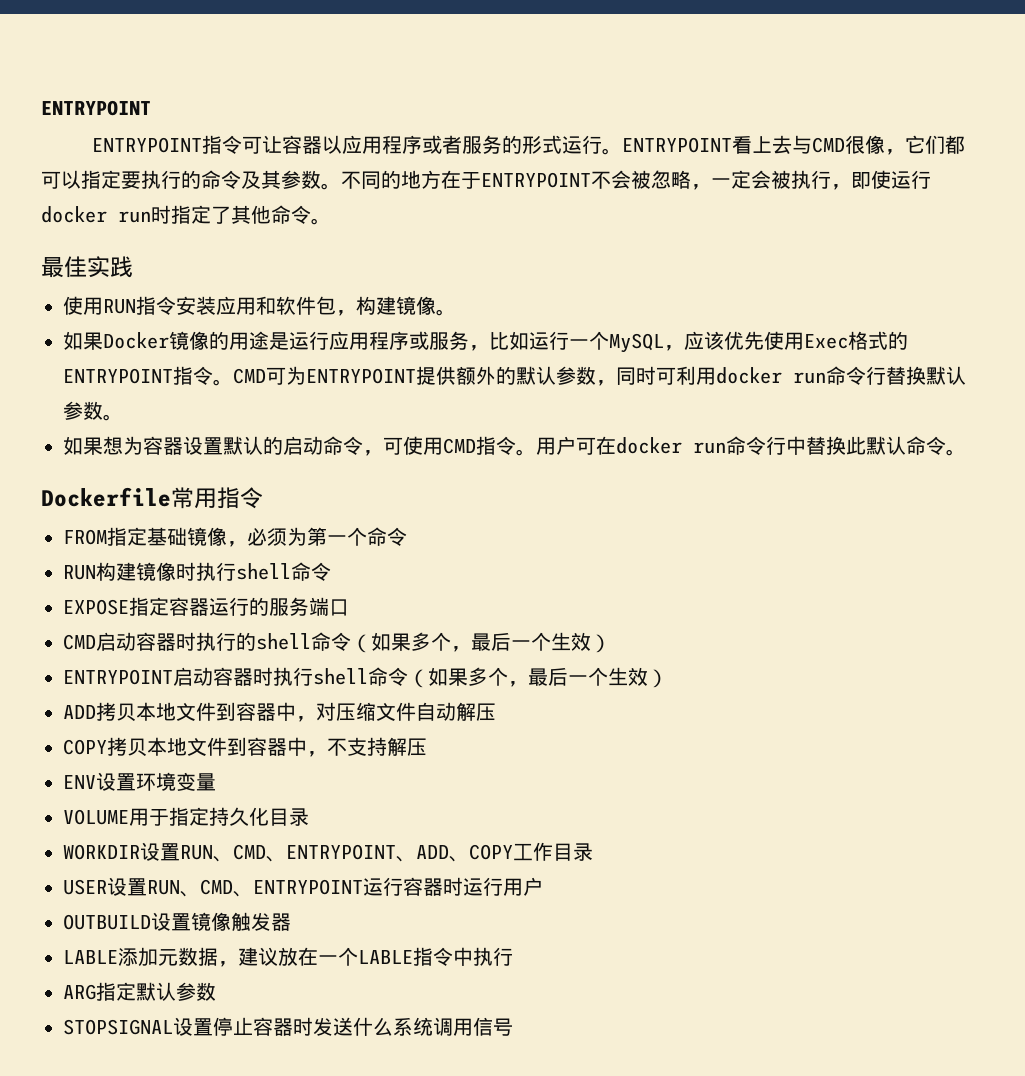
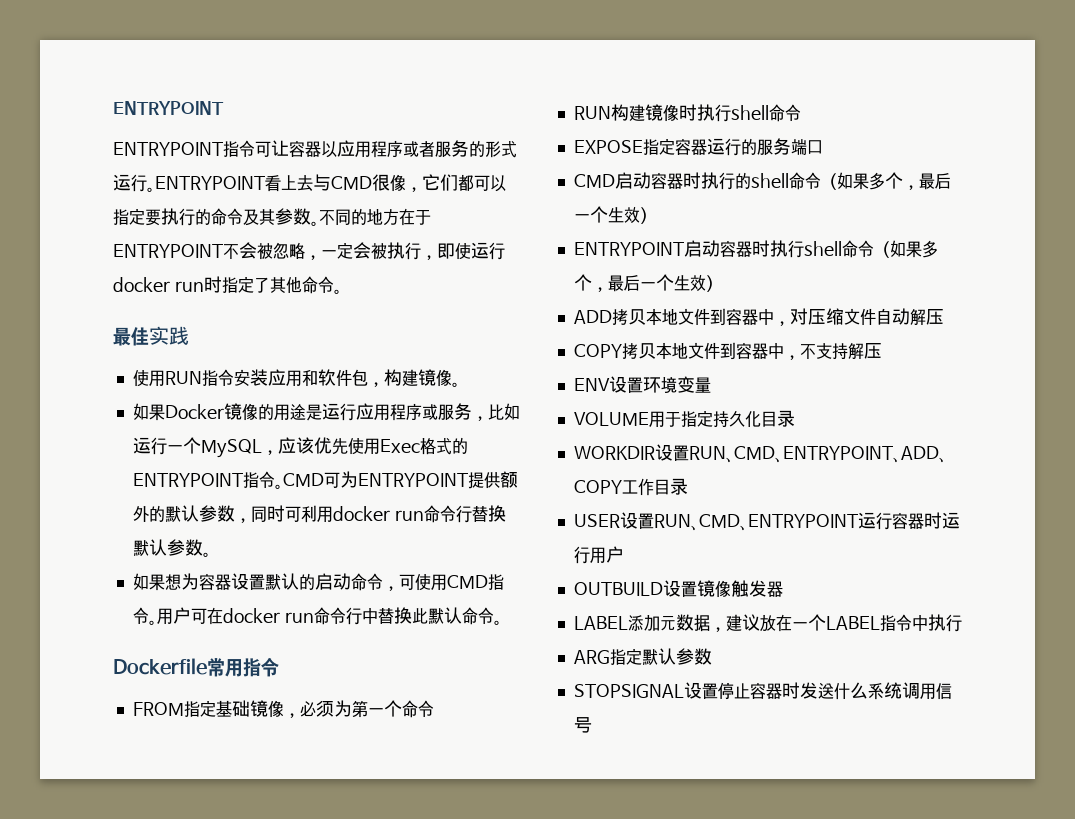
- LABLE添加元数据，建议放在一个LABLE指令中执行
+ LABEL添加元数据，建议放在一个LABEL指令中执行

